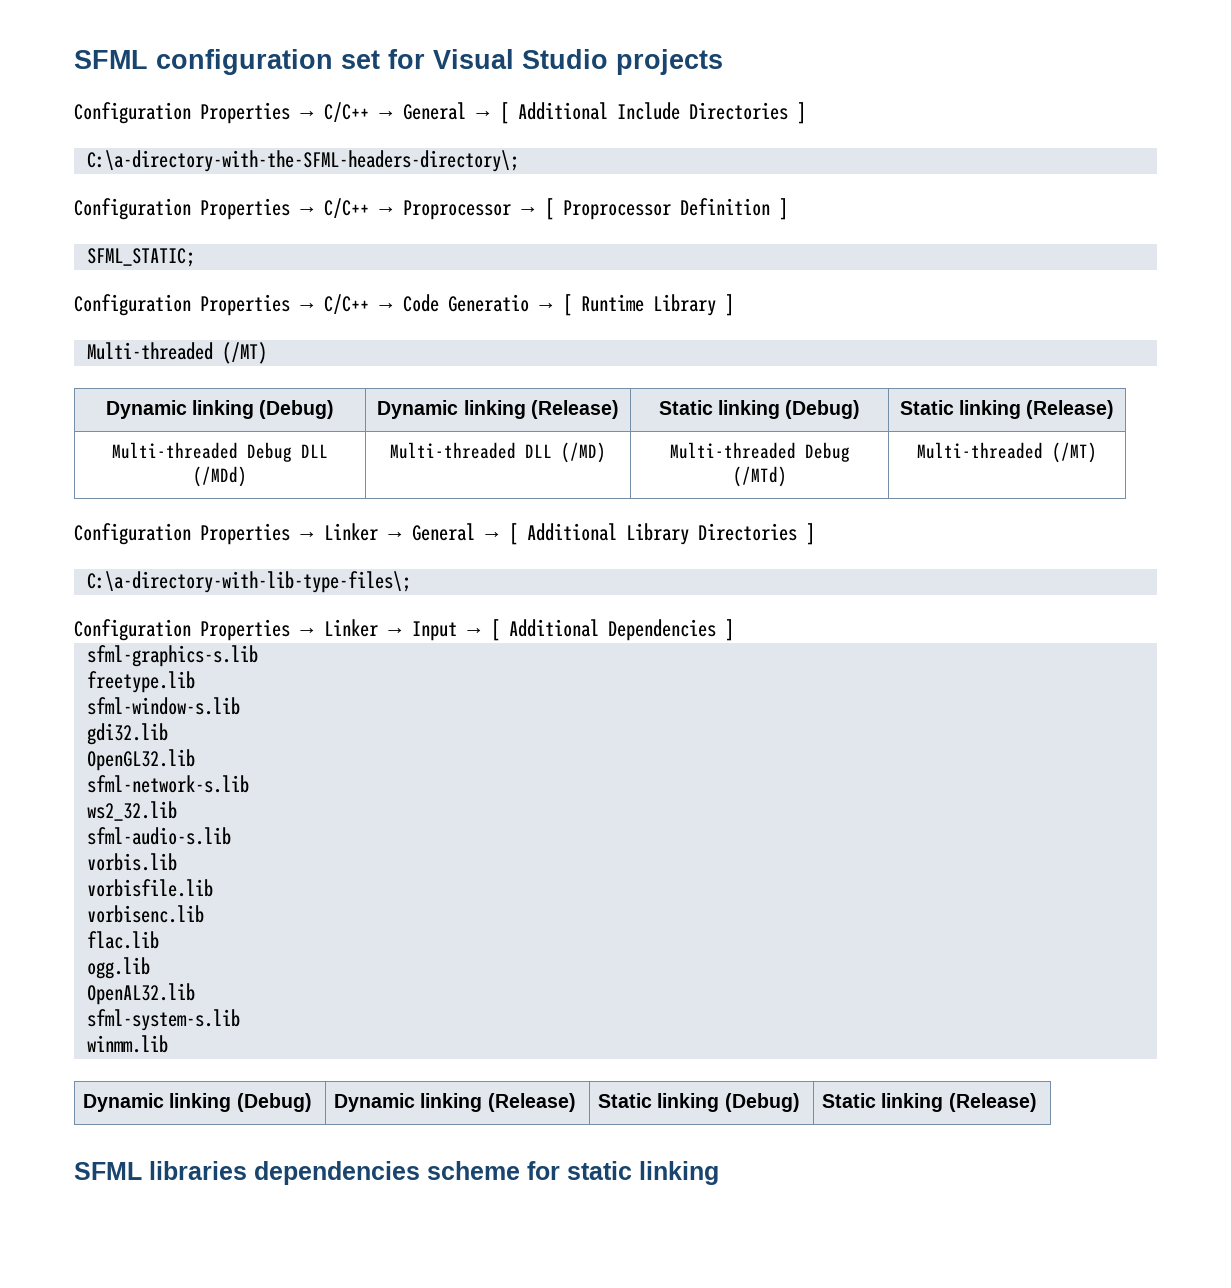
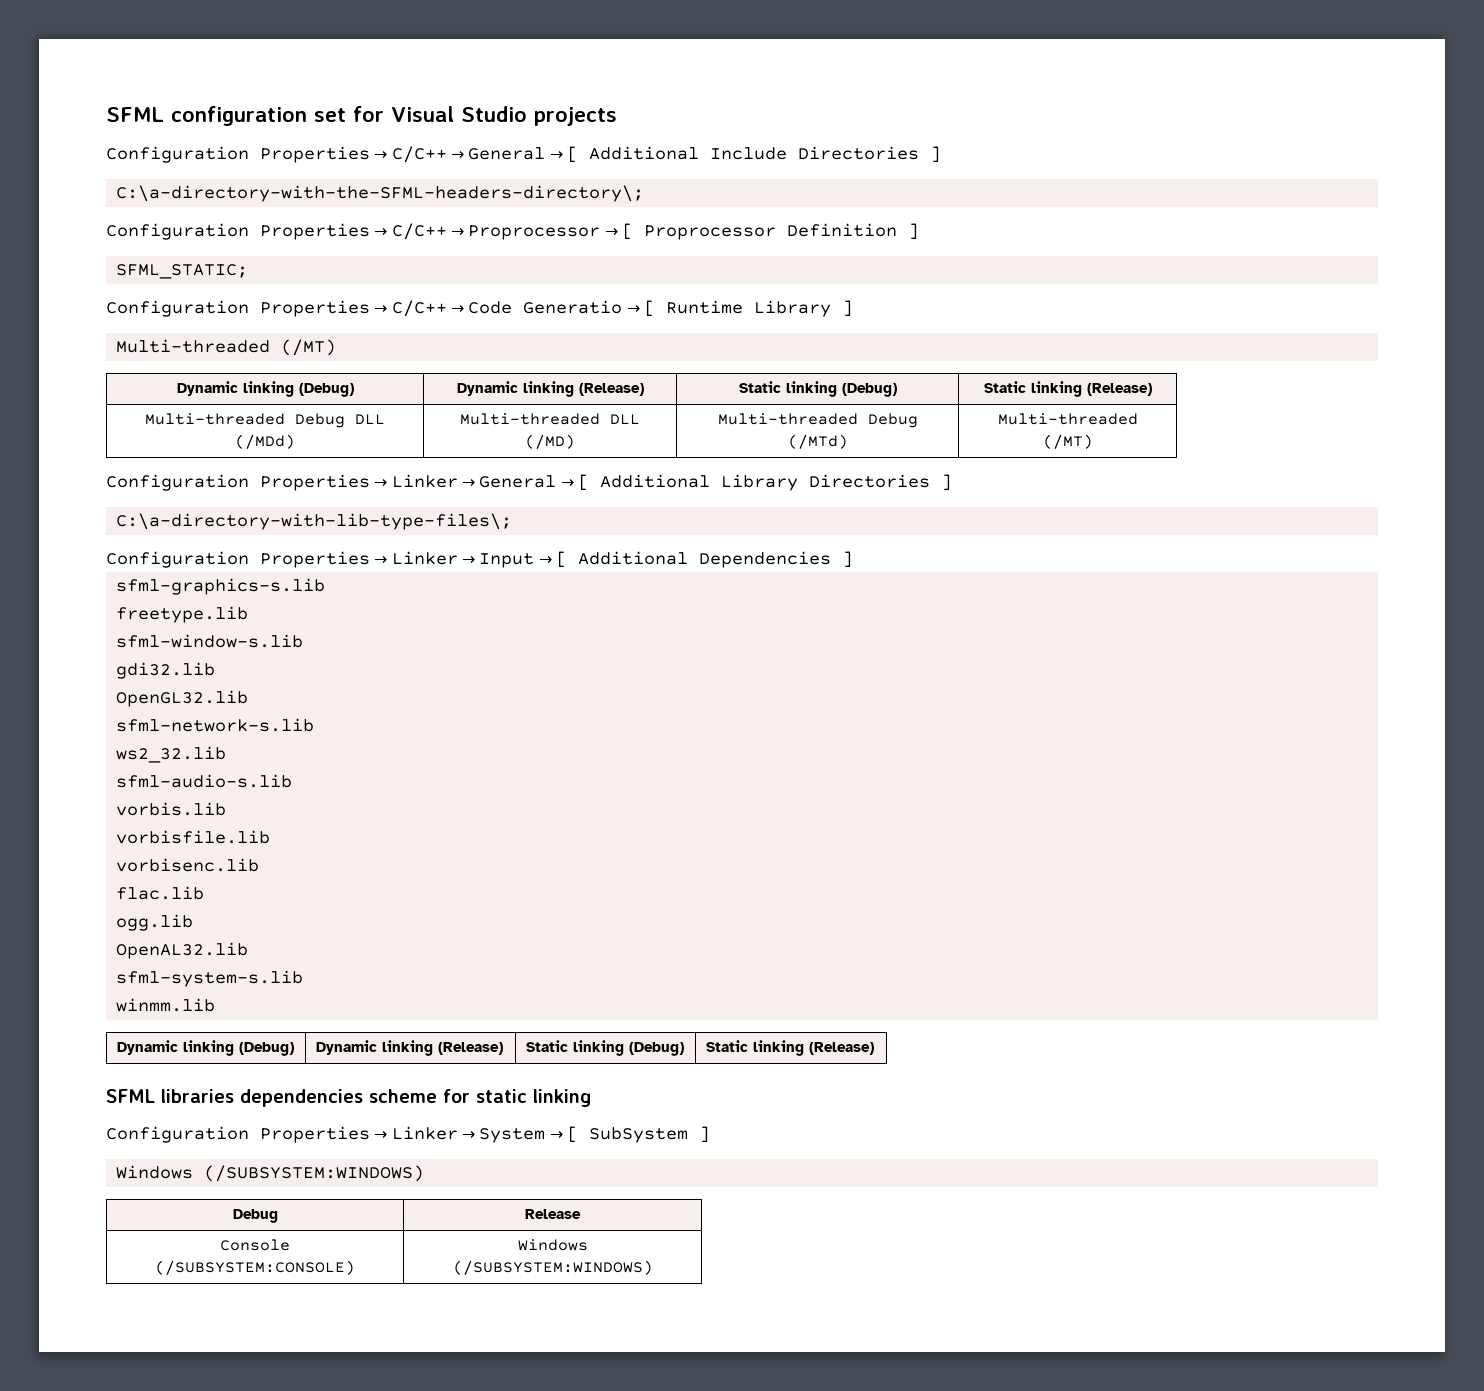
+ Configuration Properties → Linker → System → [ SubSystem ]
+ Windows (/SUBSYSTEM:WINDOWS)
+ Debug | Release
+ Console (/SUBSYSTEM:CONSOLE) | Windows (/SUBSYSTEM:WINDOWS)

